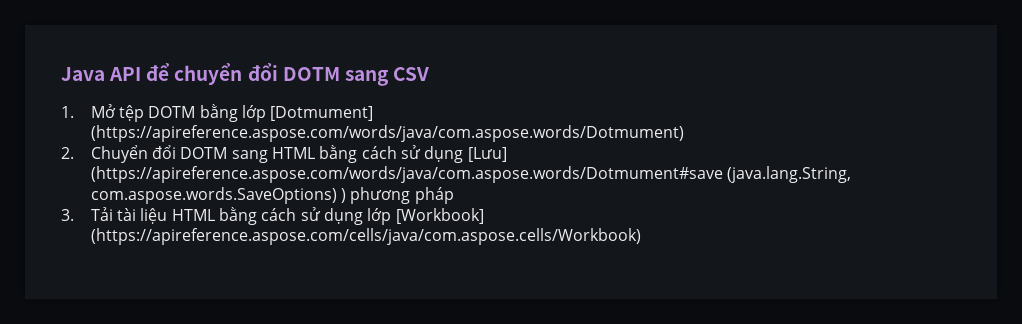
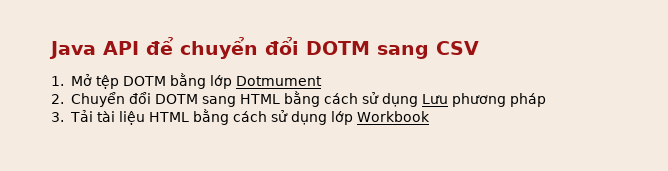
- 1. Mở tệp DOTM bằng lớp [Dotmument] (https://apireference.aspose.com/words/java/com.aspose.words/Dotmument)
+ 1. Mở tệp DOTM bằng lớp Dotmument
- 2. Chuyển đổi DOTM sang HTML bằng cách sử dụng [Lưu] (https://apireference.aspose.com/words/java/com.aspose.words/Dotmument#save (java.lang.String, com.aspose.words.SaveOptions) ) phương pháp
+ 2. Chuyển đổi DOTM sang HTML bằng cách sử dụng Lưu phương pháp
- 3. Tải tài liệu HTML bằng cách sử dụng lớp [Workbook] (https://apireference.aspose.com/cells/java/com.aspose.cells/Workbook)
+ 3. Tải tài liệu HTML bằng cách sử dụng lớp Workbook

